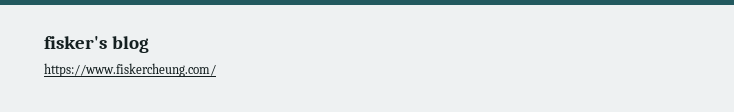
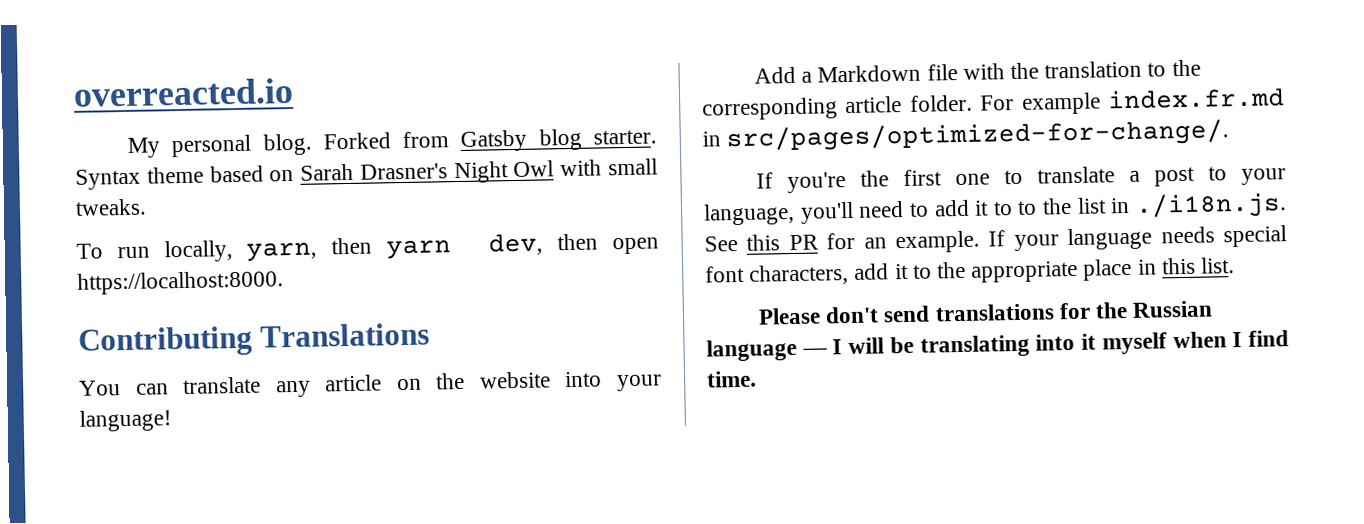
- fisker's blog
- https://www.fiskercheung.com/
+ overreacted.io
+ My personal blog. Forked from Gatsby blog starter. Syntax theme based on Sarah Drasner's Night Owl with small tweaks.
+ To run locally, yarn, then yarn dev, then open https://localhost:8000.
+ Contributing Translations
+ You can translate any article on the website into your language!
+ Add a Markdown file with the translation to the corresponding article folder. For example index.fr.md in src/pages/optimized-for-change/.
+ If you're the first one to translate a post to your language, you'll need to add it to to the list in ./i18n.js. See this PR for an example. If your language needs special font characters, add it to the appropriate place in this list.
+ Please don't send translations for the Russian language — I will be translating into it myself when I find time.

